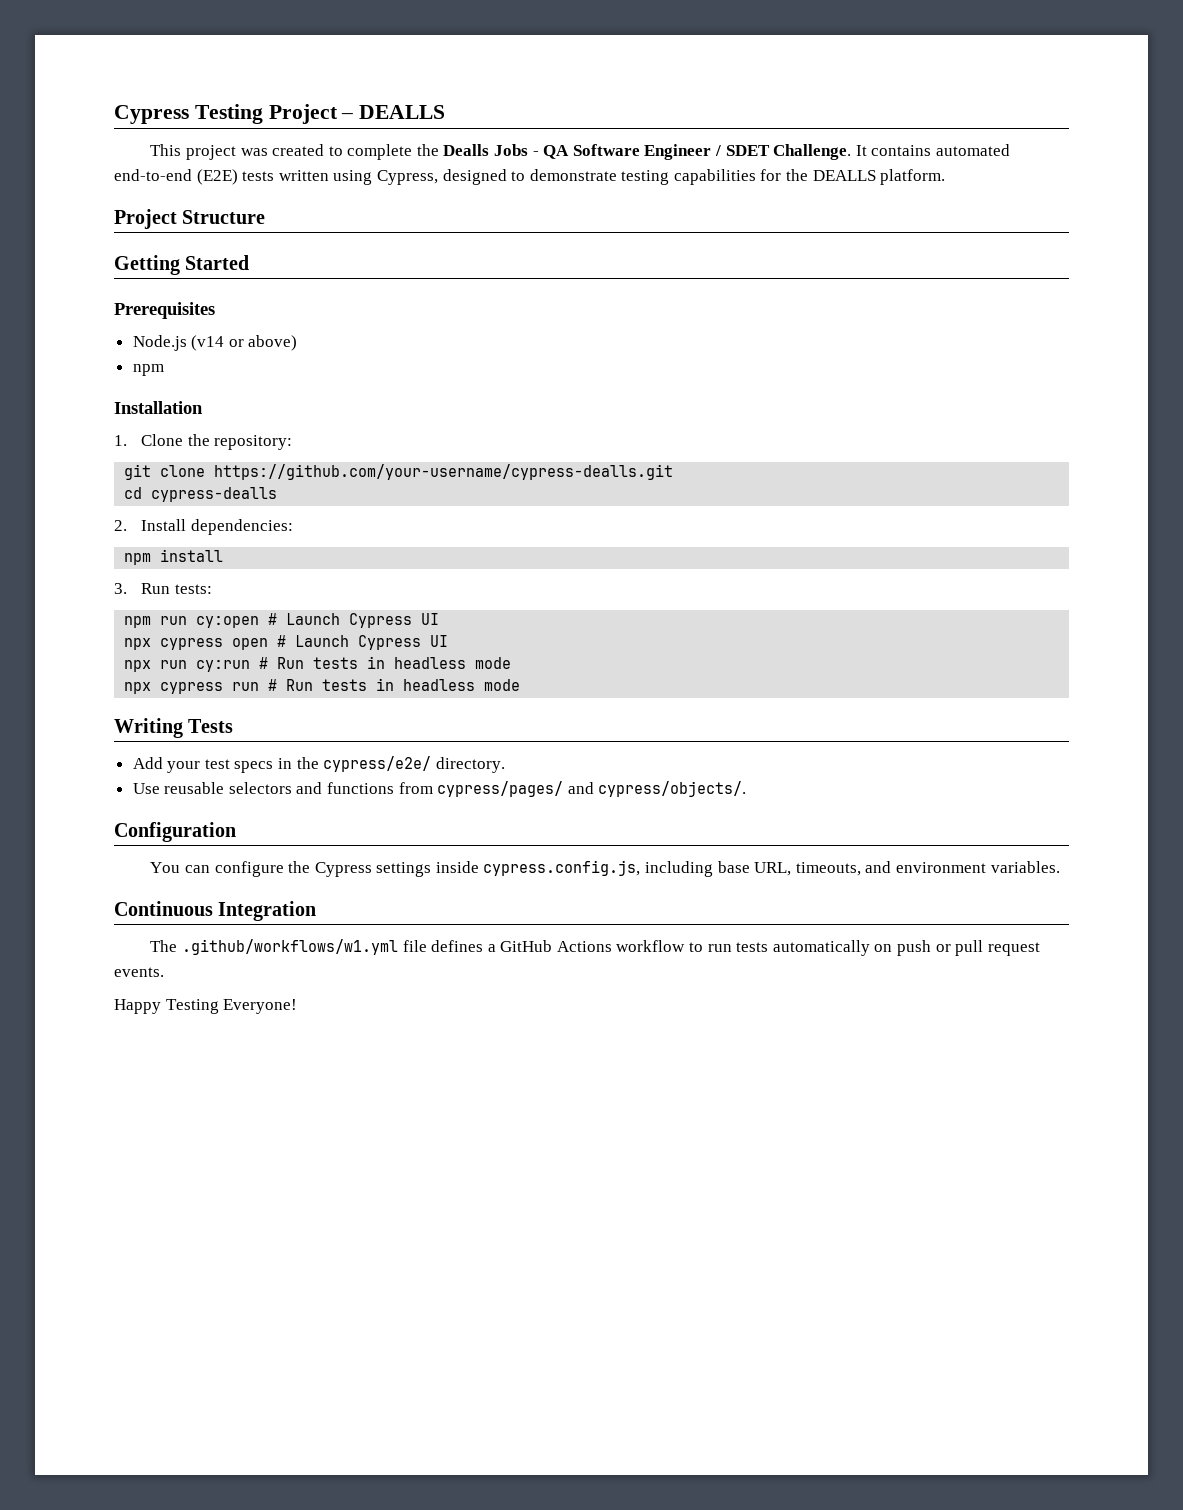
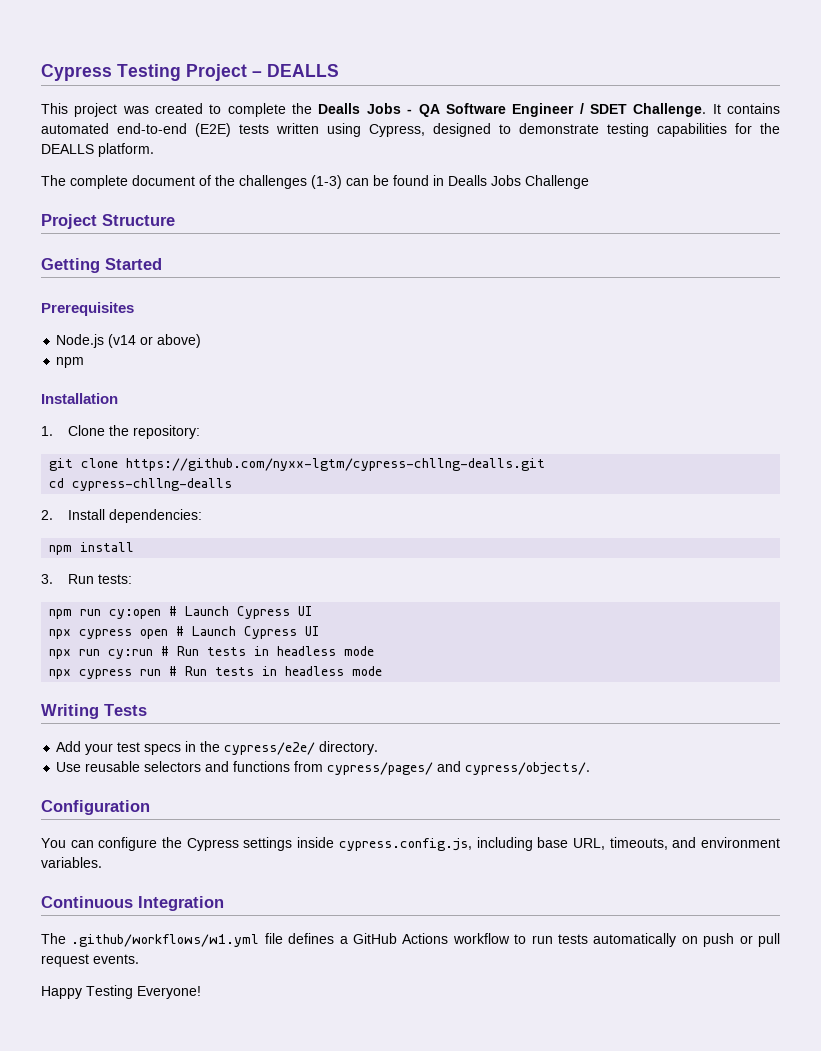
+ The complete document of the challenges (1-3) can be found in Dealls Jobs Challenge
- git clone https://github.com/your-username/cypress-dealls.git
+ git clone https://github.com/nyxx-lgtm/cypress-chllng-dealls.git
- cd cypress-dealls
+ cd cypress-chllng-dealls

